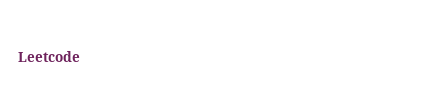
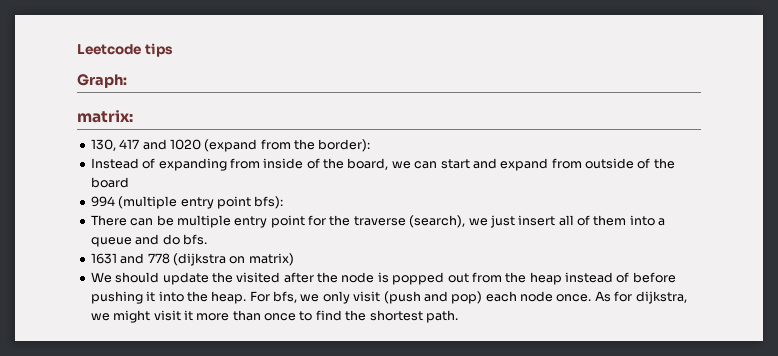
- Leetcode
+ Leetcode tips
+ Graph:
+ matrix:
+ 130, 417 and 1020 (expand from the border):
+ Instead of expanding from inside of the board, we can start and expand from outside of the board
+ 994 (multiple entry point bfs):
+ There can be multiple entry point for the traverse (search), we just insert all of them into a queue and do bfs.
+ 1631 and 778 (dijkstra on matrix)
+ We should update the visited after the node is popped out from the heap instead of before pushing it into the heap. For bfs, we only visit (push and pop) each node once. As for dijkstra, we might visit it more than once to find the shortest path.

